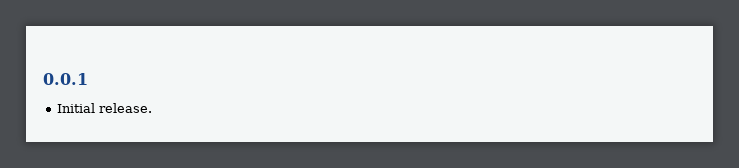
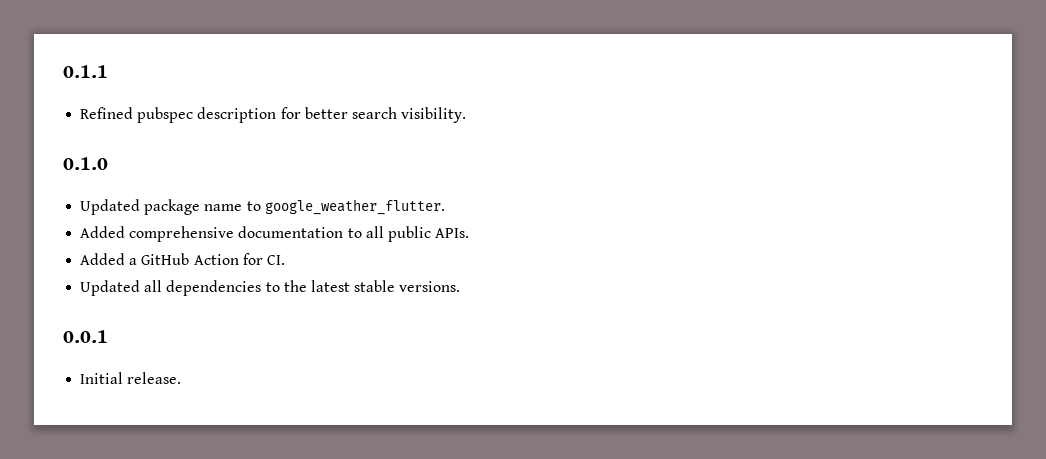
+ 0.1.1
+ Refined pubspec description for better search visibility.
+ 0.1.0
+ Updated package name to google_weather_flutter.
+ Added comprehensive documentation to all public APIs.
+ Added a GitHub Action for CI.
+ Updated all dependencies to the latest stable versions.

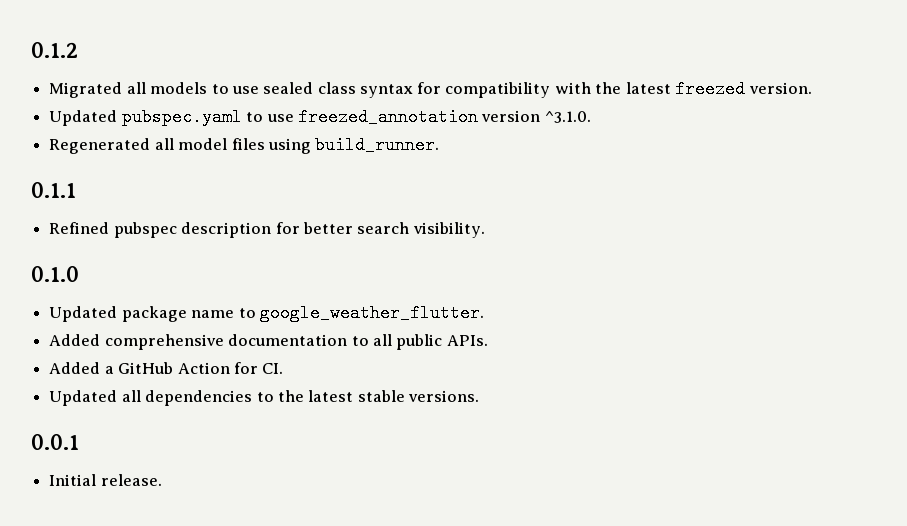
+ 0.1.2
+ Migrated all models to use sealed class syntax for compatibility with the latest freezed version.
+ Updated pubspec.yaml to use freezed_annotation version ^3.1.0.
+ Regenerated all model files using build_runner.

